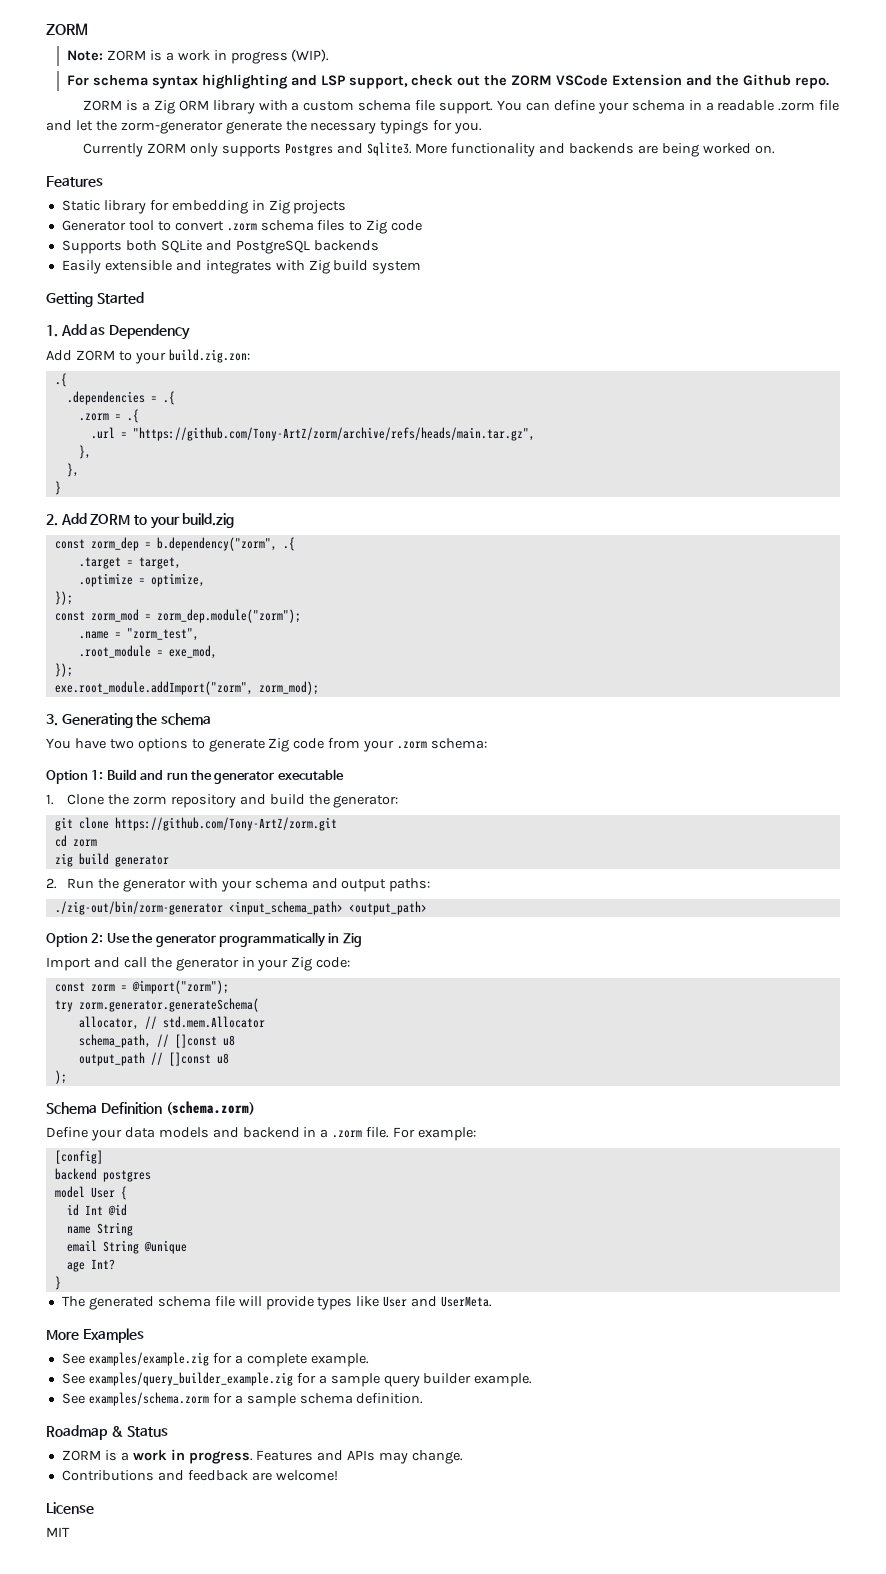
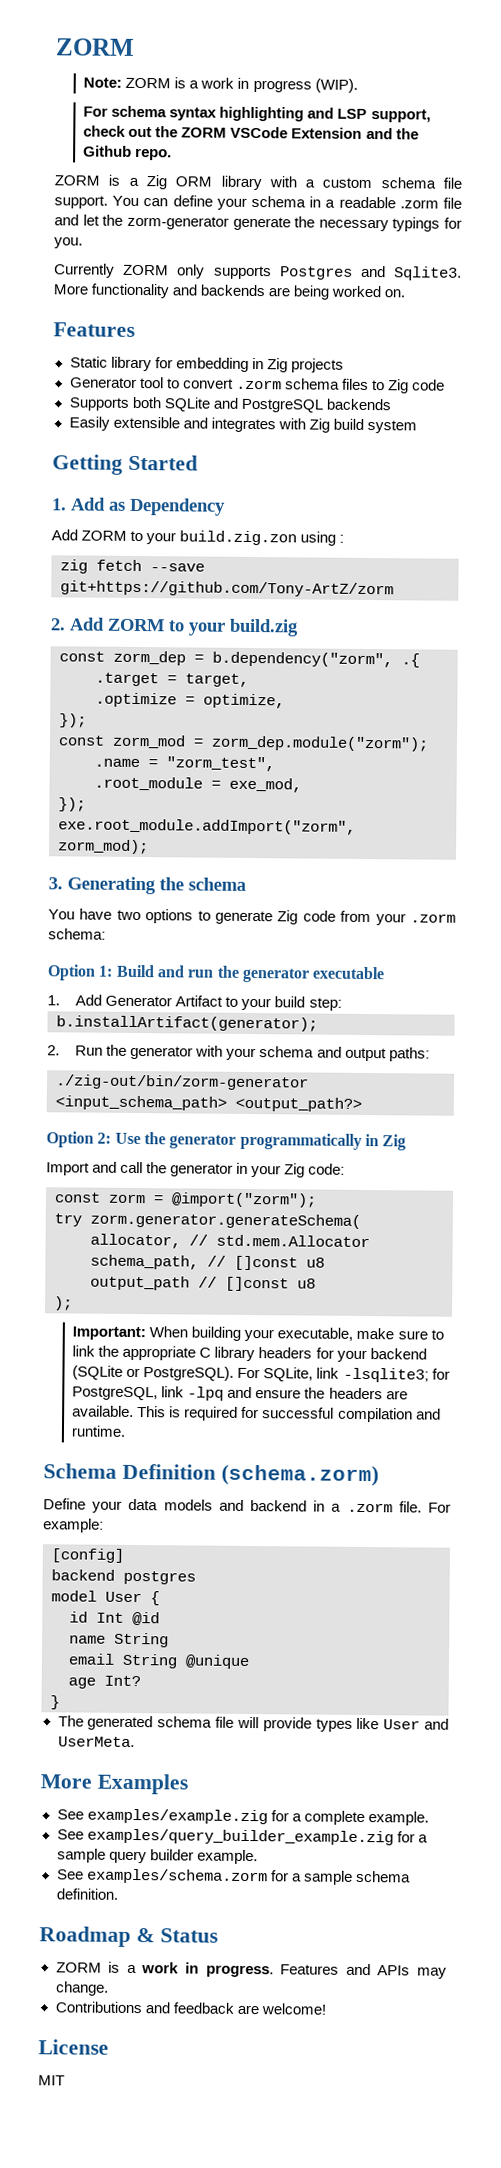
- Add ZORM to your build.zig.zon:
- .{
- .dependencies = .{
- .zorm = .{
- .url = "https://github.com/Tony-ArtZ/zorm/archive/refs/heads/main.tar.gz",
- },
- },
- }
+ Add ZORM to your build.zig.zon using :
+ zig fetch --save git+https://github.com/Tony-ArtZ/zorm
- 1. Clone the zorm repository and build the generator:
- git clone https://github.com/Tony-ArtZ/zorm.git
- cd zorm
- zig build generator
+ 1. Add Generator Artifact to your build step:
+ b.installArtifact(generator);
- ./zig-out/bin/zorm-generator <input_schema_path> <output_path>
+ ./zig-out/bin/zorm-generator <input_schema_path> <output_path?>
+ Important: When building your executable, make sure to link the appropriate C library headers for your backend (SQLite or PostgreSQL). For SQLite, link -lsqlite3; for PostgreSQL, link -lpq and ensure the headers are available. This is required for successful compilation and runtime.

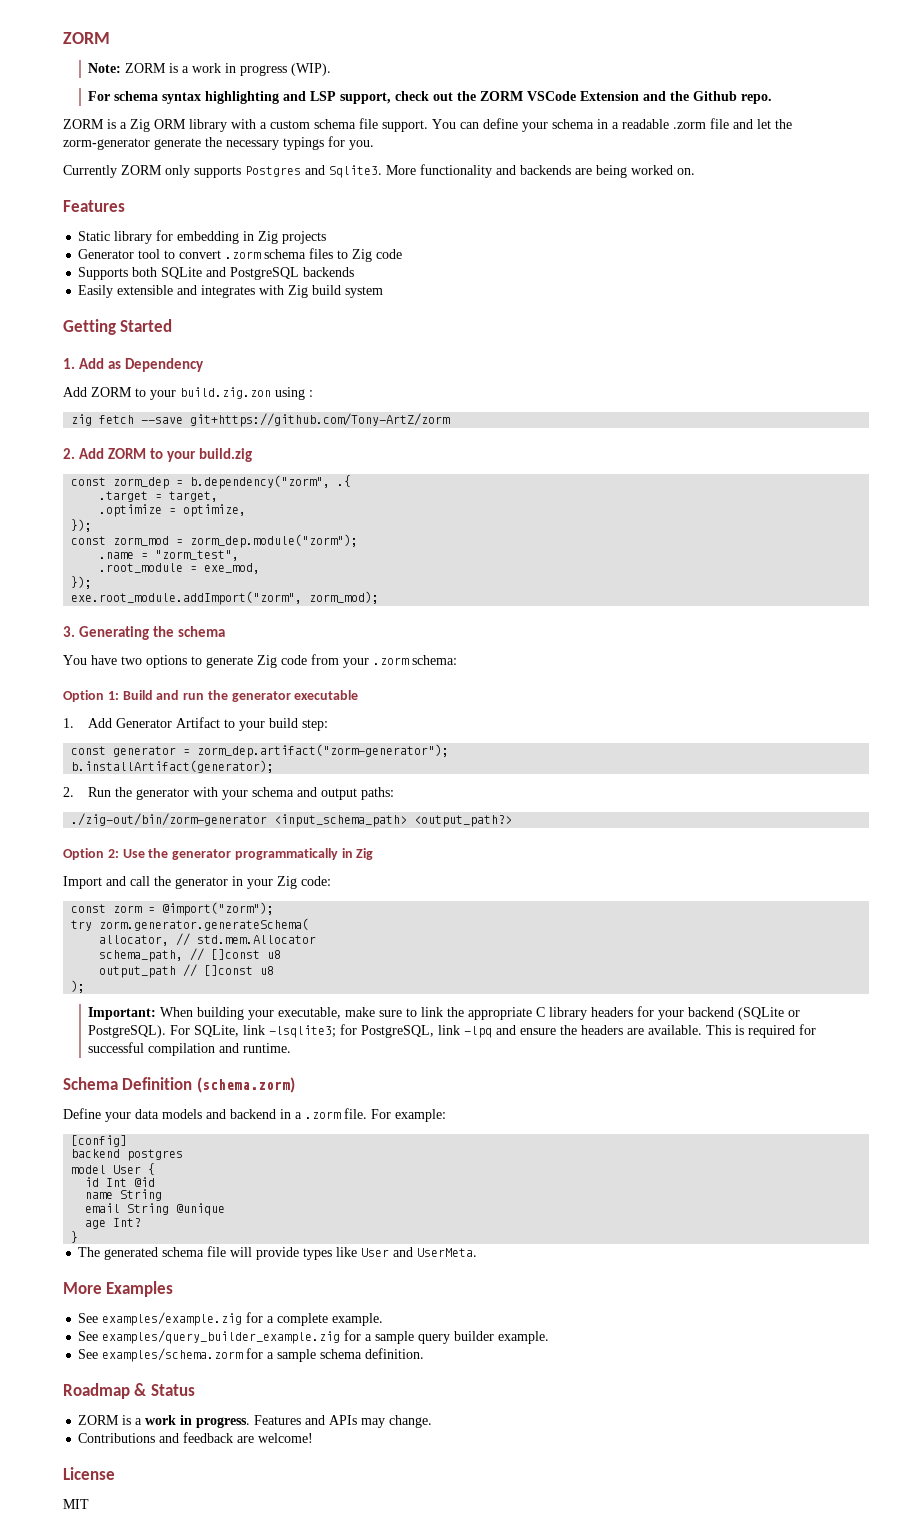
+ const generator = zorm_dep.artifact("zorm-generator");

